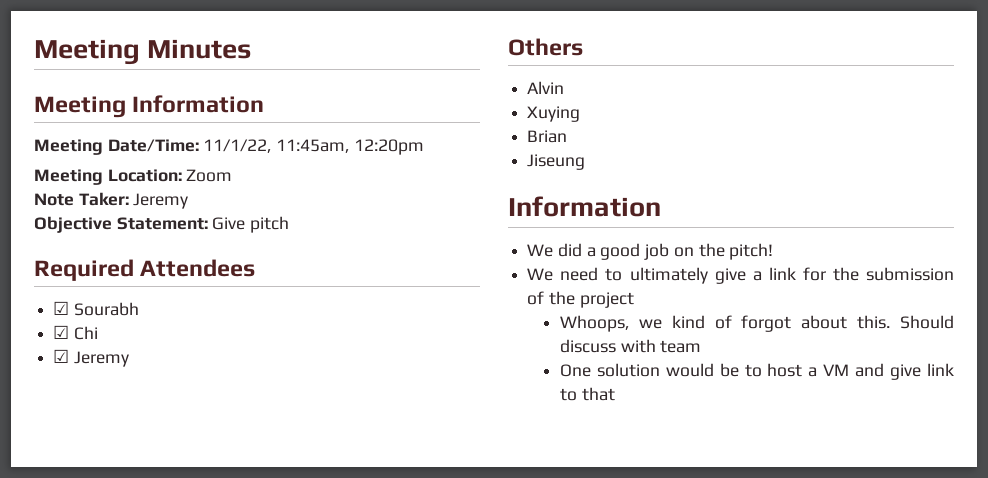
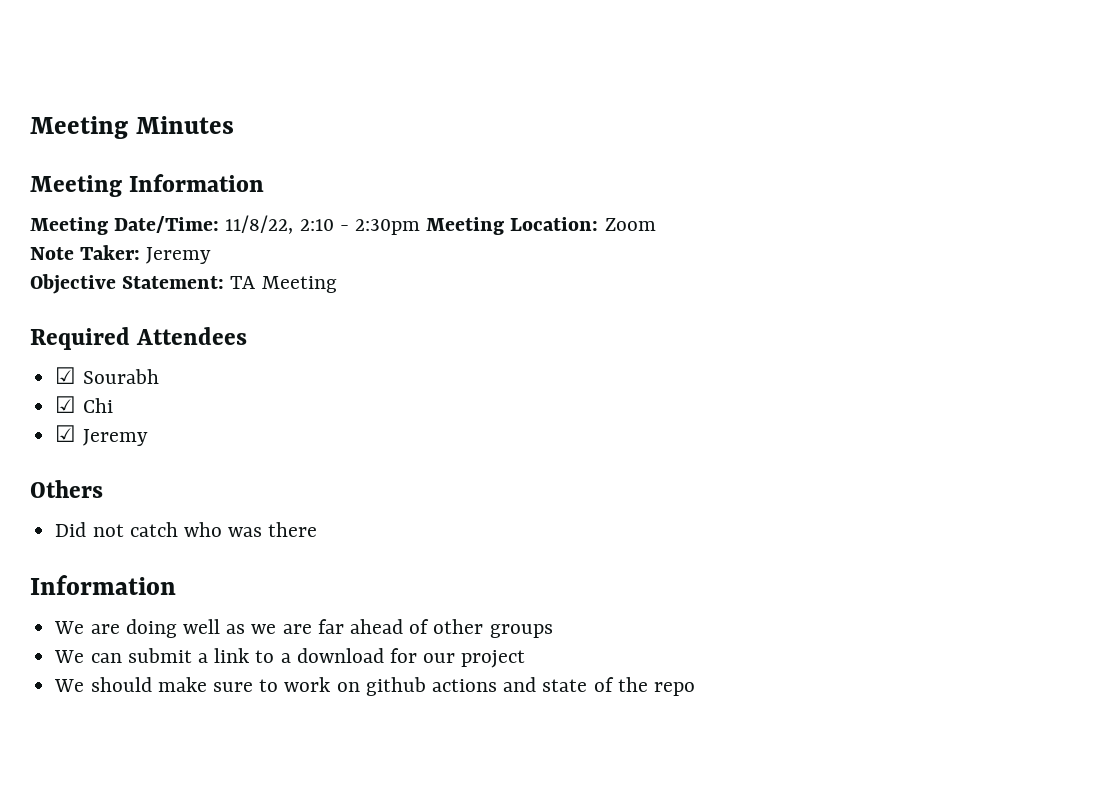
- Meeting Date/Time: 11/1/22, 11:45am, 12:20pm
- Meeting Location: Zoom
+ Meeting Date/Time: 11/8/22, 2:10 - 2:30pm Meeting Location: Zoom
- Objective Statement: Give pitch
+ Objective Statement: TA Meeting
- Alvin
- Xuying
- Brian
- Jiseung
+ Did not catch who was there
  Information
- We did a good job on the pitch!
- We need to ultimately give a link for the submission of the project
- Whoops, we kind of forgot about this. Should discuss with team
- One solution would be to host a VM and give link to that
+ We are doing well as we are far ahead of other groups
+ We can submit a link to a download for our project
+ We should make sure to work on github actions and state of the repo

